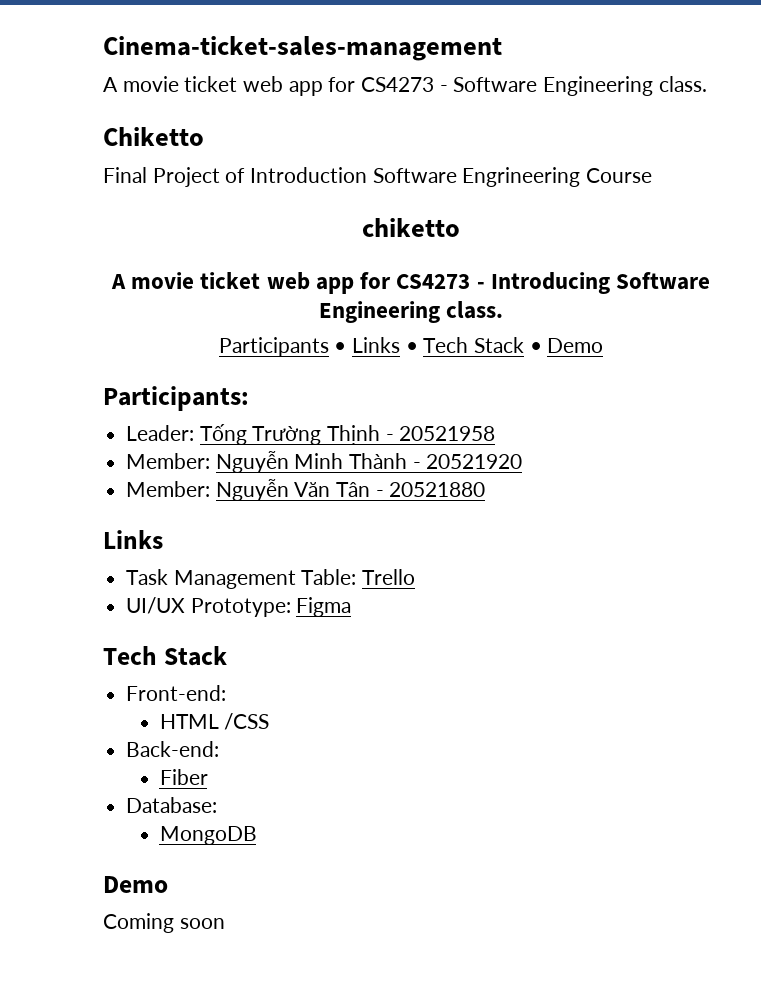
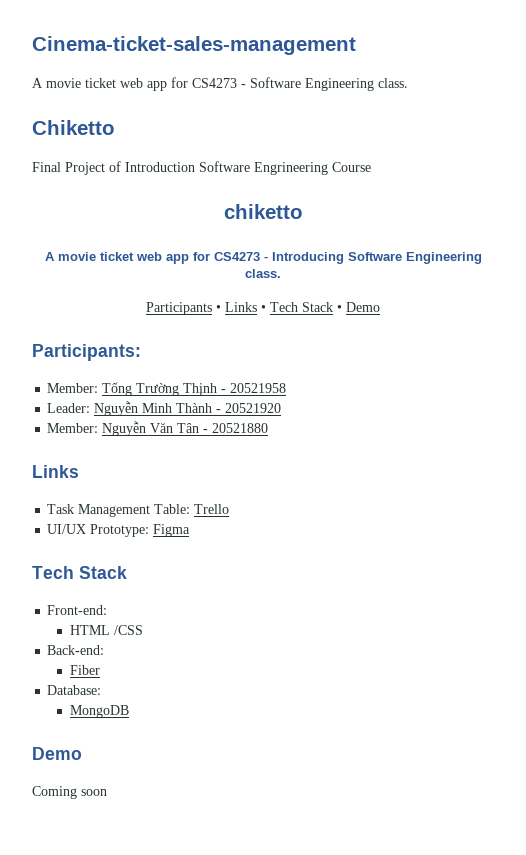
- Leader: Tống Trường Thịnh - 20521958
+ Member: Tống Trường Thịnh - 20521958
- Member: Nguyễn Minh Thành - 20521920
+ Leader: Nguyễn Minh Thành - 20521920

